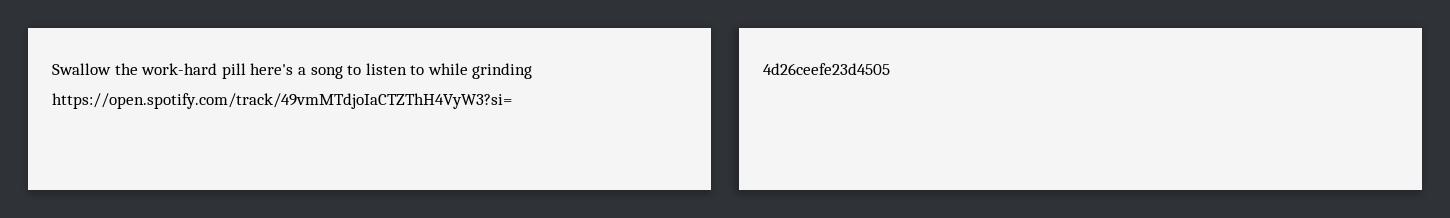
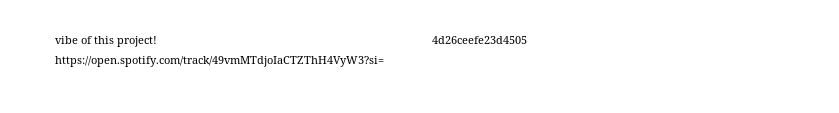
- Swallow the work-hard pill here's a song to listen to while grinding
+ vibe of this project!

